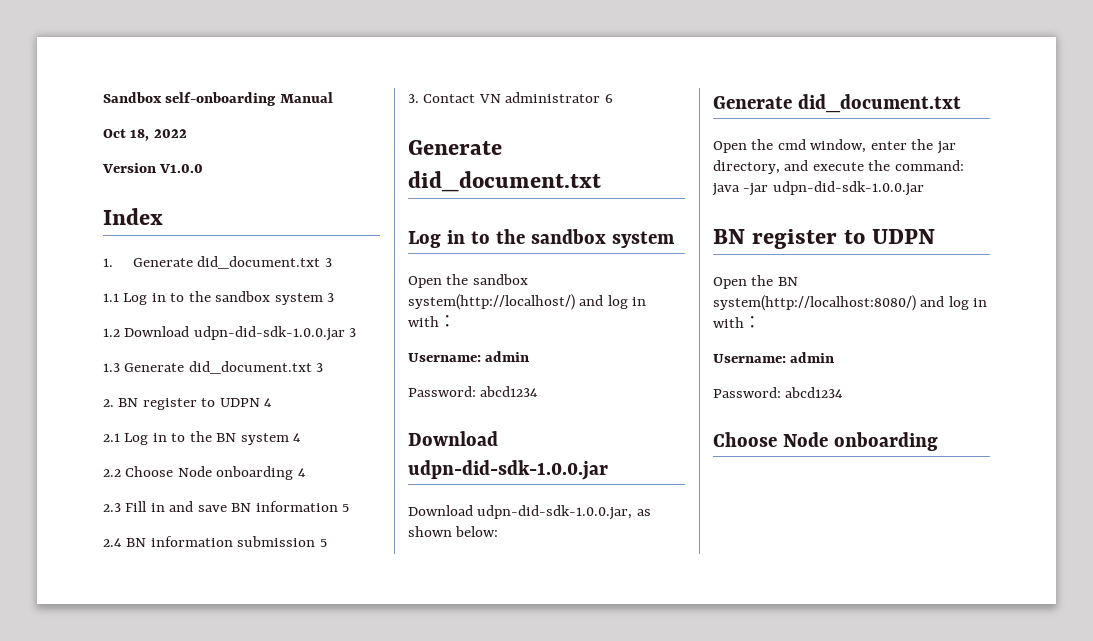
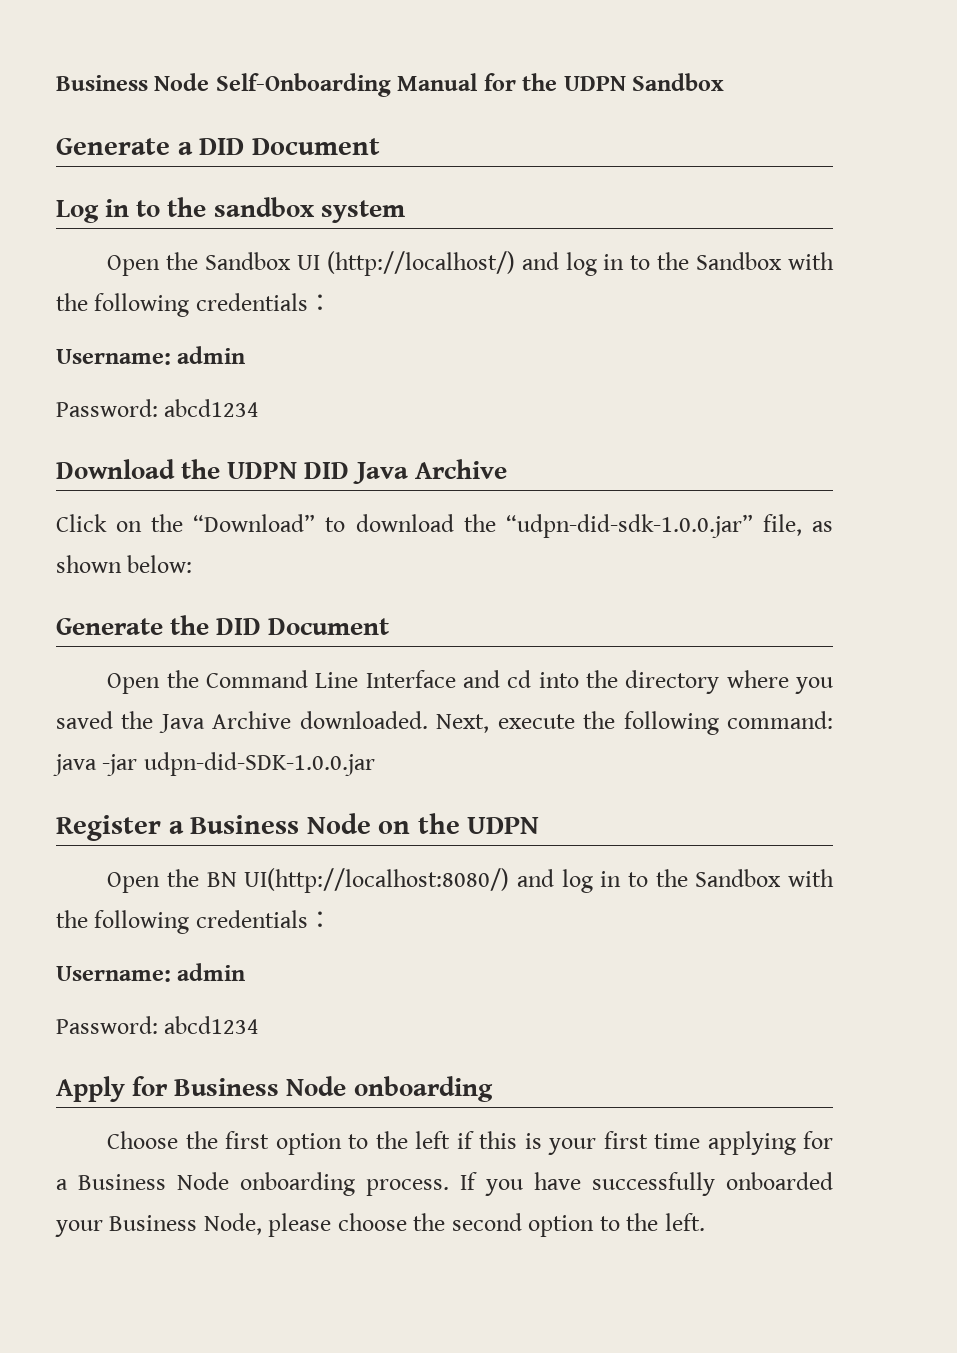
- Sandbox self-onboarding Manual
- Oct 18, 2022
- Version V1.0.0
- Index
- 1. Generate did_document.txt 3
- 1.1 Log in to the sandbox system 3
- 1.2 Download udpn-did-sdk-1.0.0.jar 3
- 1.3 Generate did_document.txt 3
- 2. BN register to UDPN 4
- 2.1 Log in to the BN system 4
- 2.2 Choose Node onboarding 4
- 2.3 Fill in and save BN information 5
- 2.4 BN information submission 5
- 3. Contact VN administrator 6
- Generate did_document.txt
+ Business Node Self-Onboarding Manual for the UDPN Sandbox
+ Generate a DID Document
- Open the sandbox system(http://localhost/) and log in with：
+ Open the Sandbox UI (http://localhost/) and log in to the Sandbox with the following credentials：
  Username: admin
  Password: abcd1234
- Download udpn-did-sdk-1.0.0.jar
- Download udpn-did-sdk-1.0.0.jar, as shown below:
- Generate did_document.txt
- Open the cmd window, enter the jar directory, and execute the command: java -jar udpn-did-sdk-1.0.0.jar
- BN register to UDPN
+ Download the UDPN DID Java Archive
+ Click on the “Download” to download the “udpn-did-sdk-1.0.0.jar” file, as shown below:
+ Generate the DID Document
+ Open the Command Line Interface and cd into the directory where you saved the Java Archive downloaded. Next, execute the following command: java -jar udpn-did-SDK-1.0.0.jar
+ Register a Business Node on the UDPN
- Open the BN system(http://localhost:8080/) and log in with：
+ Open the BN UI(http://localhost:8080/) and log in to the Sandbox with the following credentials：
  Username: admin
  Password: abcd1234
- Choose Node onboarding
+ Apply for Business Node onboarding
+ Choose the first option to the left if this is your first time applying for a Business Node onboarding process. If you have successfully onboarded your Business Node, please choose the second option to the left.

